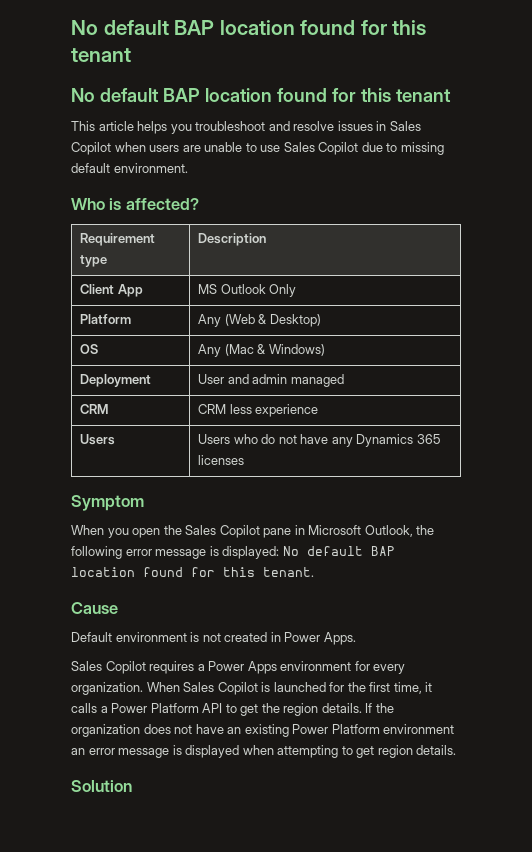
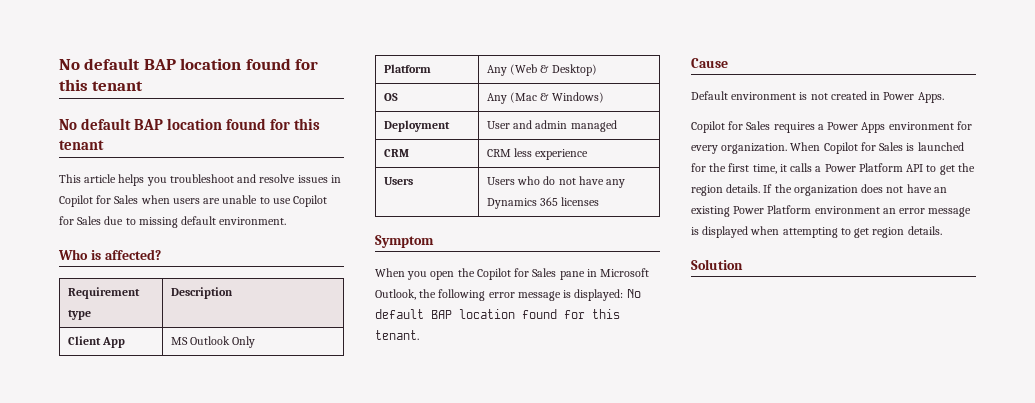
- This article helps you troubleshoot and resolve issues in Sales Copilot when users are unable to use Sales Copilot due to missing default environment.
+ This article helps you troubleshoot and resolve issues in Copilot for Sales when users are unable to use Copilot for Sales due to missing default environment.
- When you open the Sales Copilot pane in Microsoft Outlook, the following error message is displayed: No default BAP location found for this tenant.
+ When you open the Copilot for Sales pane in Microsoft Outlook, the following error message is displayed: No default BAP location found for this tenant.
- Sales Copilot requires a Power Apps environment for every organization.
+ Copilot for Sales requires a Power Apps environment for every organization.
- When Sales Copilot is launched for the first time, it calls a Power Platform API to get the region details.
+ When Copilot for Sales is launched for the first time, it calls a Power Platform API to get the region details.

